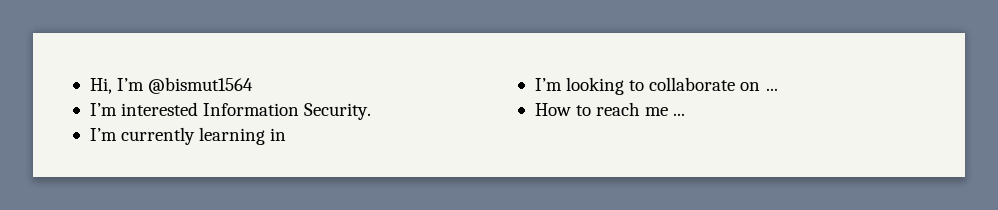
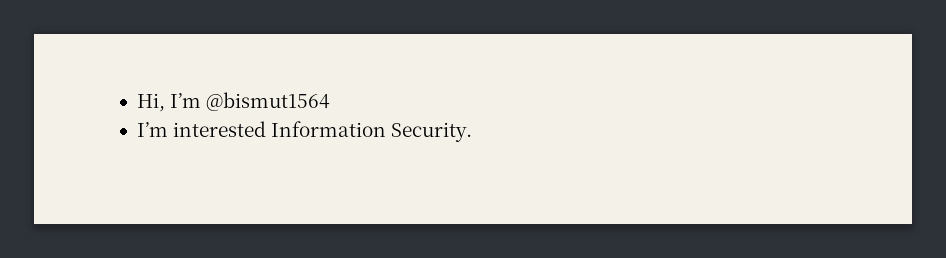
- I’m currently learning in
- I’m looking to collaborate on ...
- How to reach me ...

